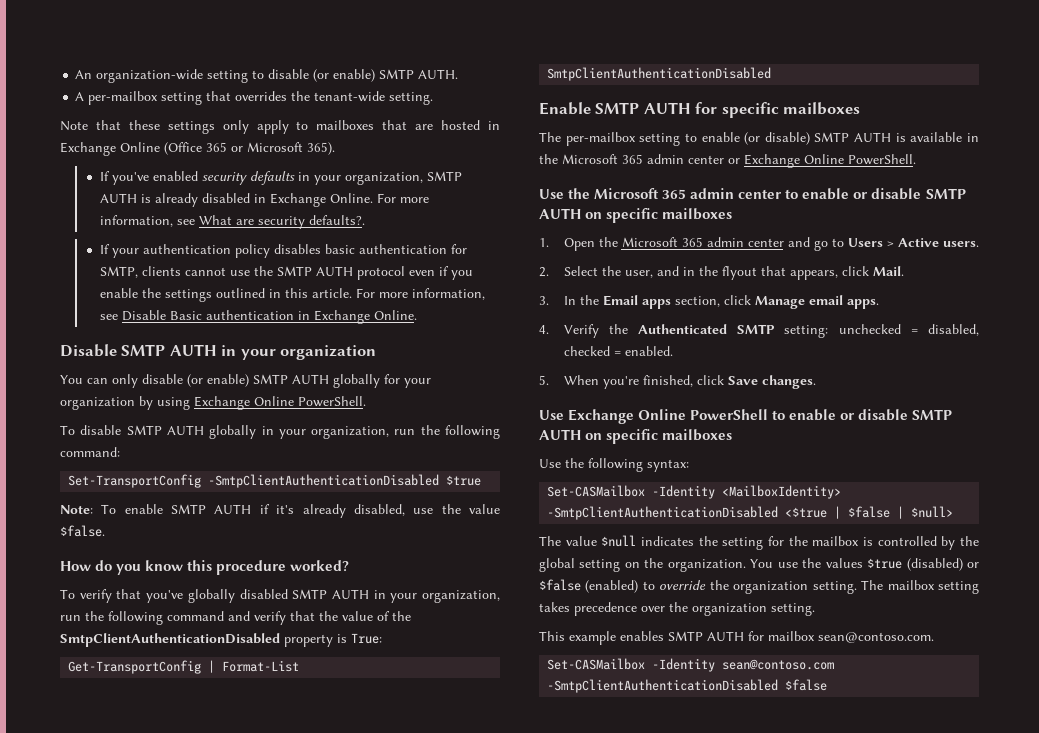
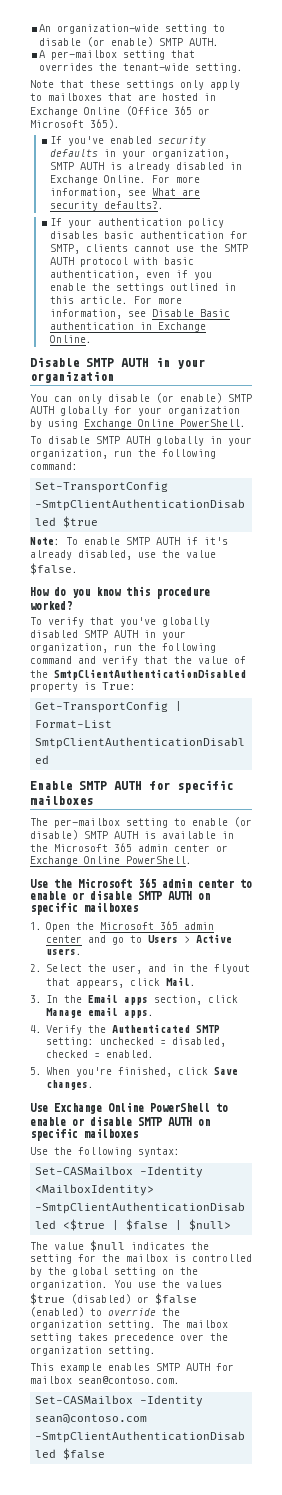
- If your authentication policy disables basic authentication for SMTP, clients cannot use the SMTP AUTH protocol even if you enable the settings outlined in this article.
+ If your authentication policy disables basic authentication for SMTP, clients cannot use the SMTP AUTH protocol with basic authentication, even if you enable the settings outlined in this article.

